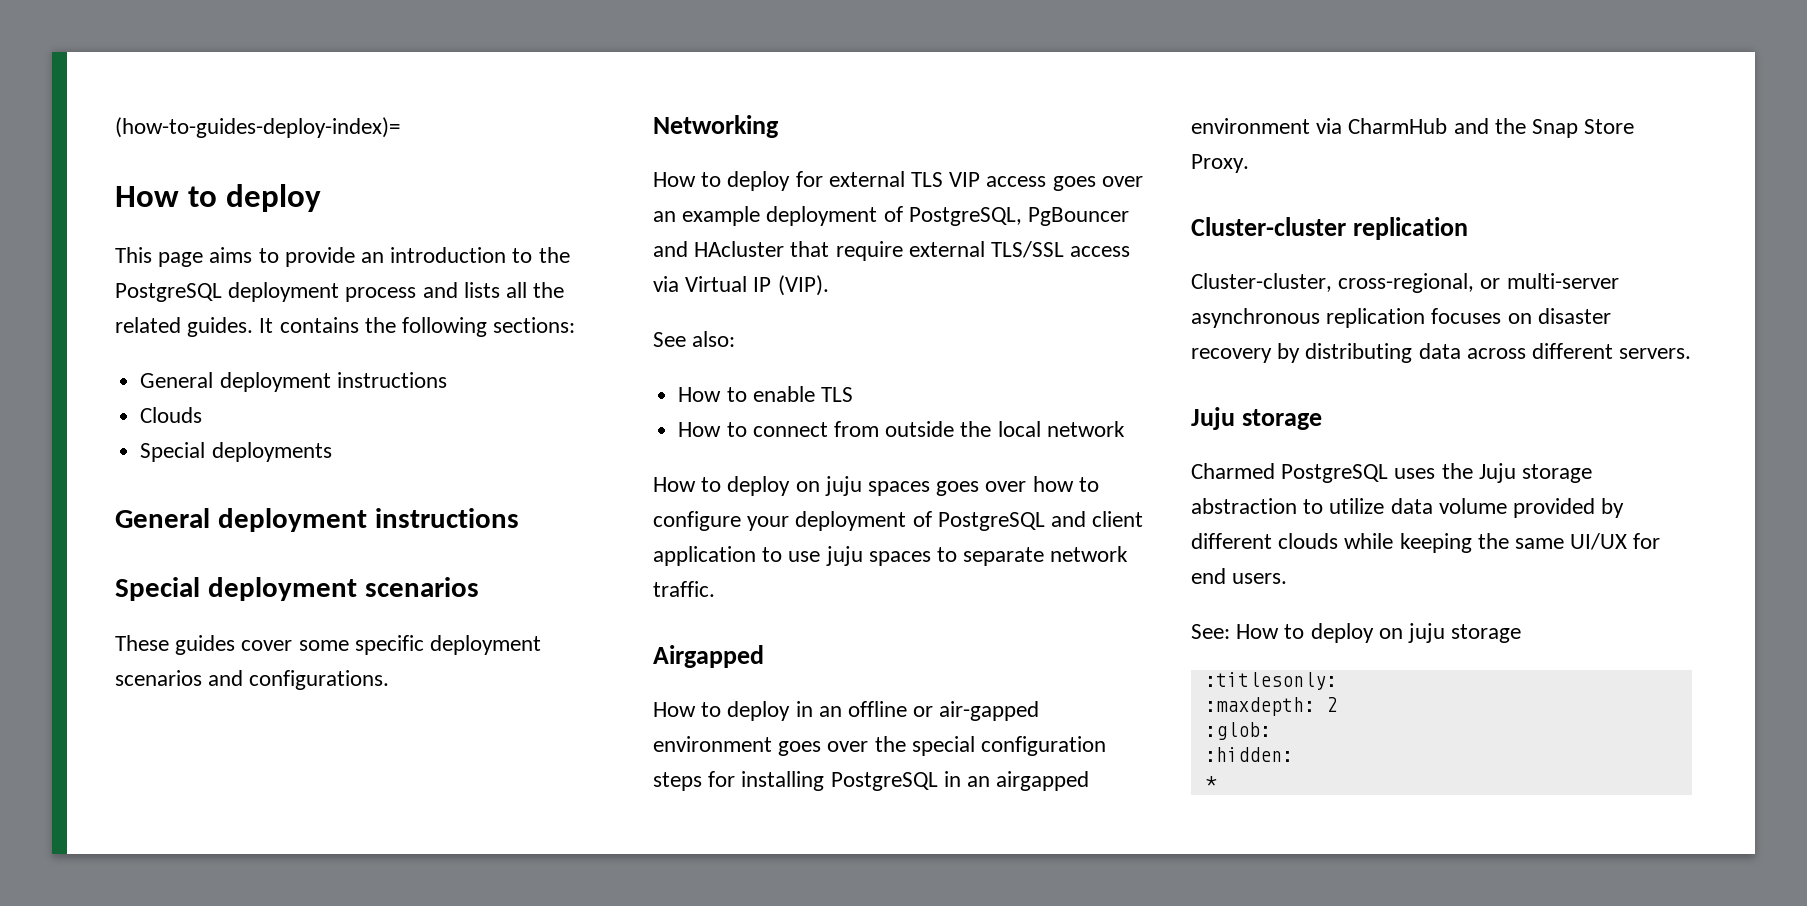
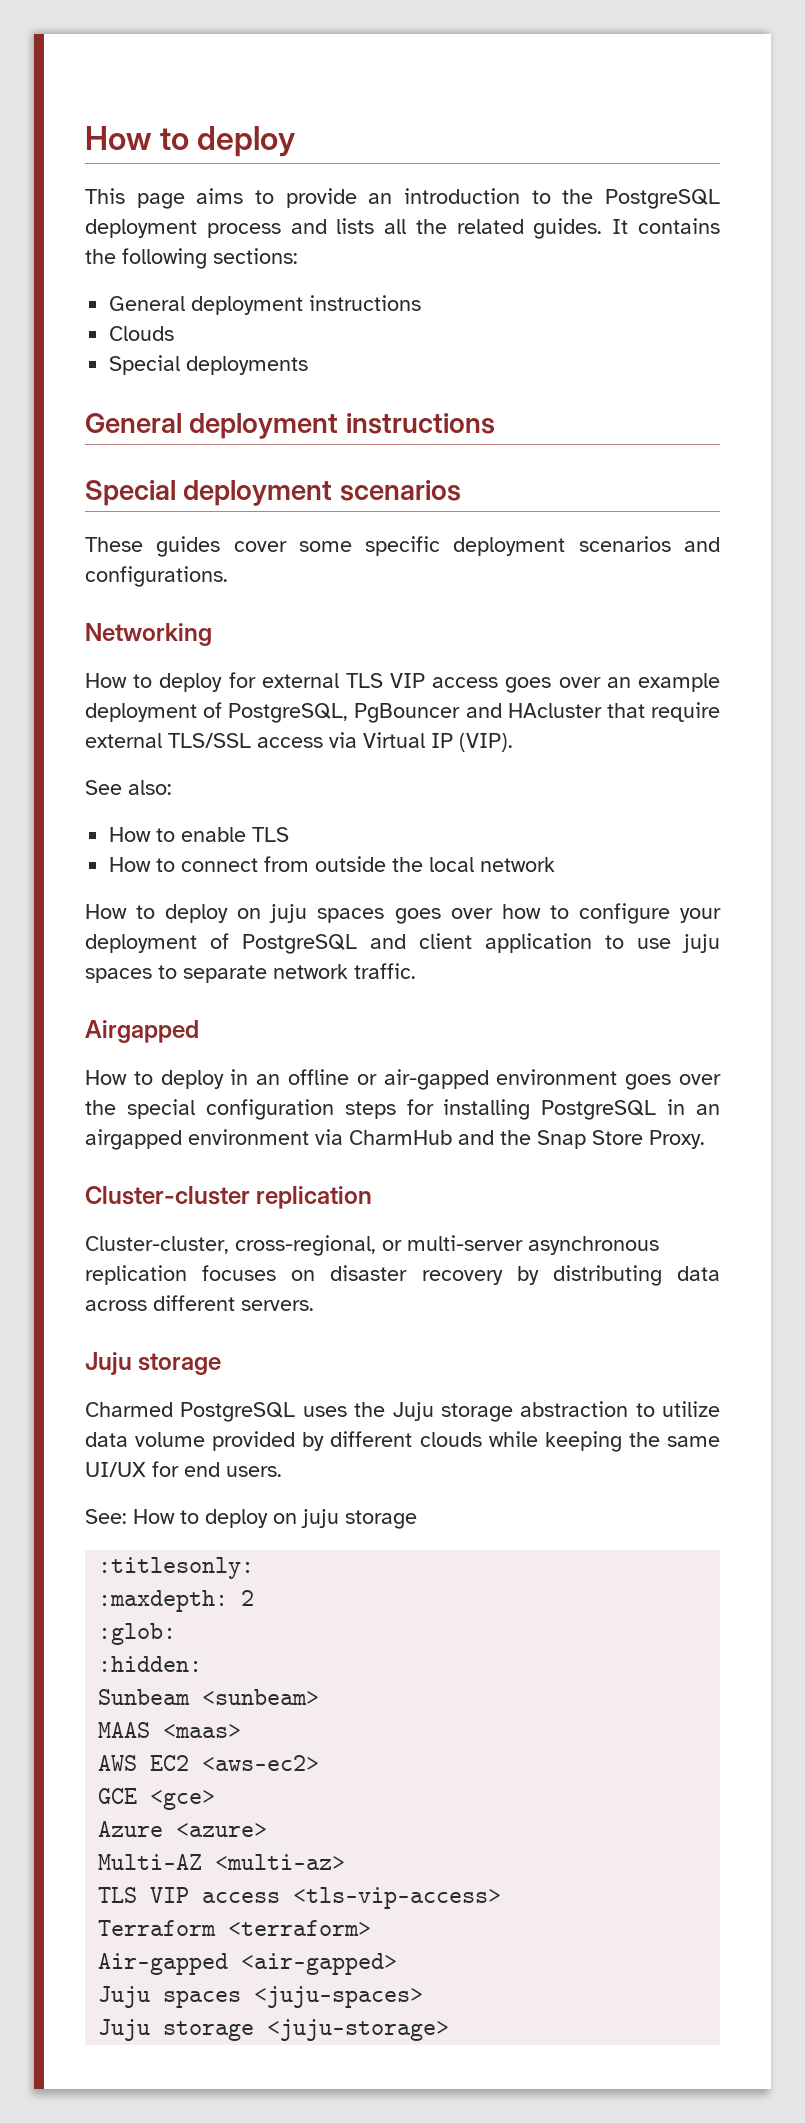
- (how-to-guides-deploy-index)=
- *
+ Sunbeam <sunbeam>
+ MAAS <maas>
+ AWS EC2 <aws-ec2>
+ GCE <gce>
+ Azure <azure>
+ Multi-AZ <multi-az>
+ TLS VIP access <tls-vip-access>
+ Terraform <terraform>
+ Air-gapped <air-gapped>
+ Juju spaces <juju-spaces>
+ Juju storage <juju-storage>

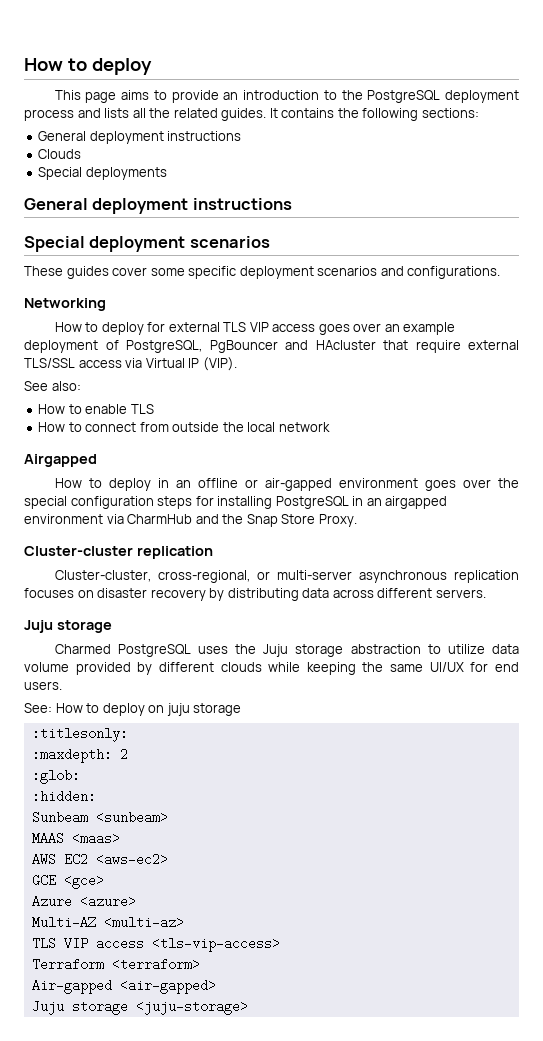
- How to deploy on juju spaces goes over how to configure your deployment of PostgreSQL and client application to use juju spaces to separate network traffic.
- Juju spaces <juju-spaces>

